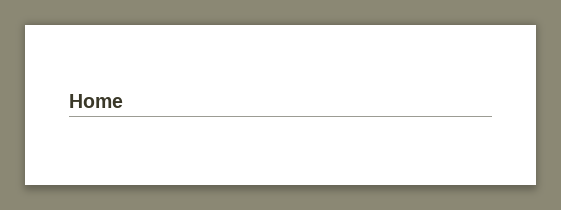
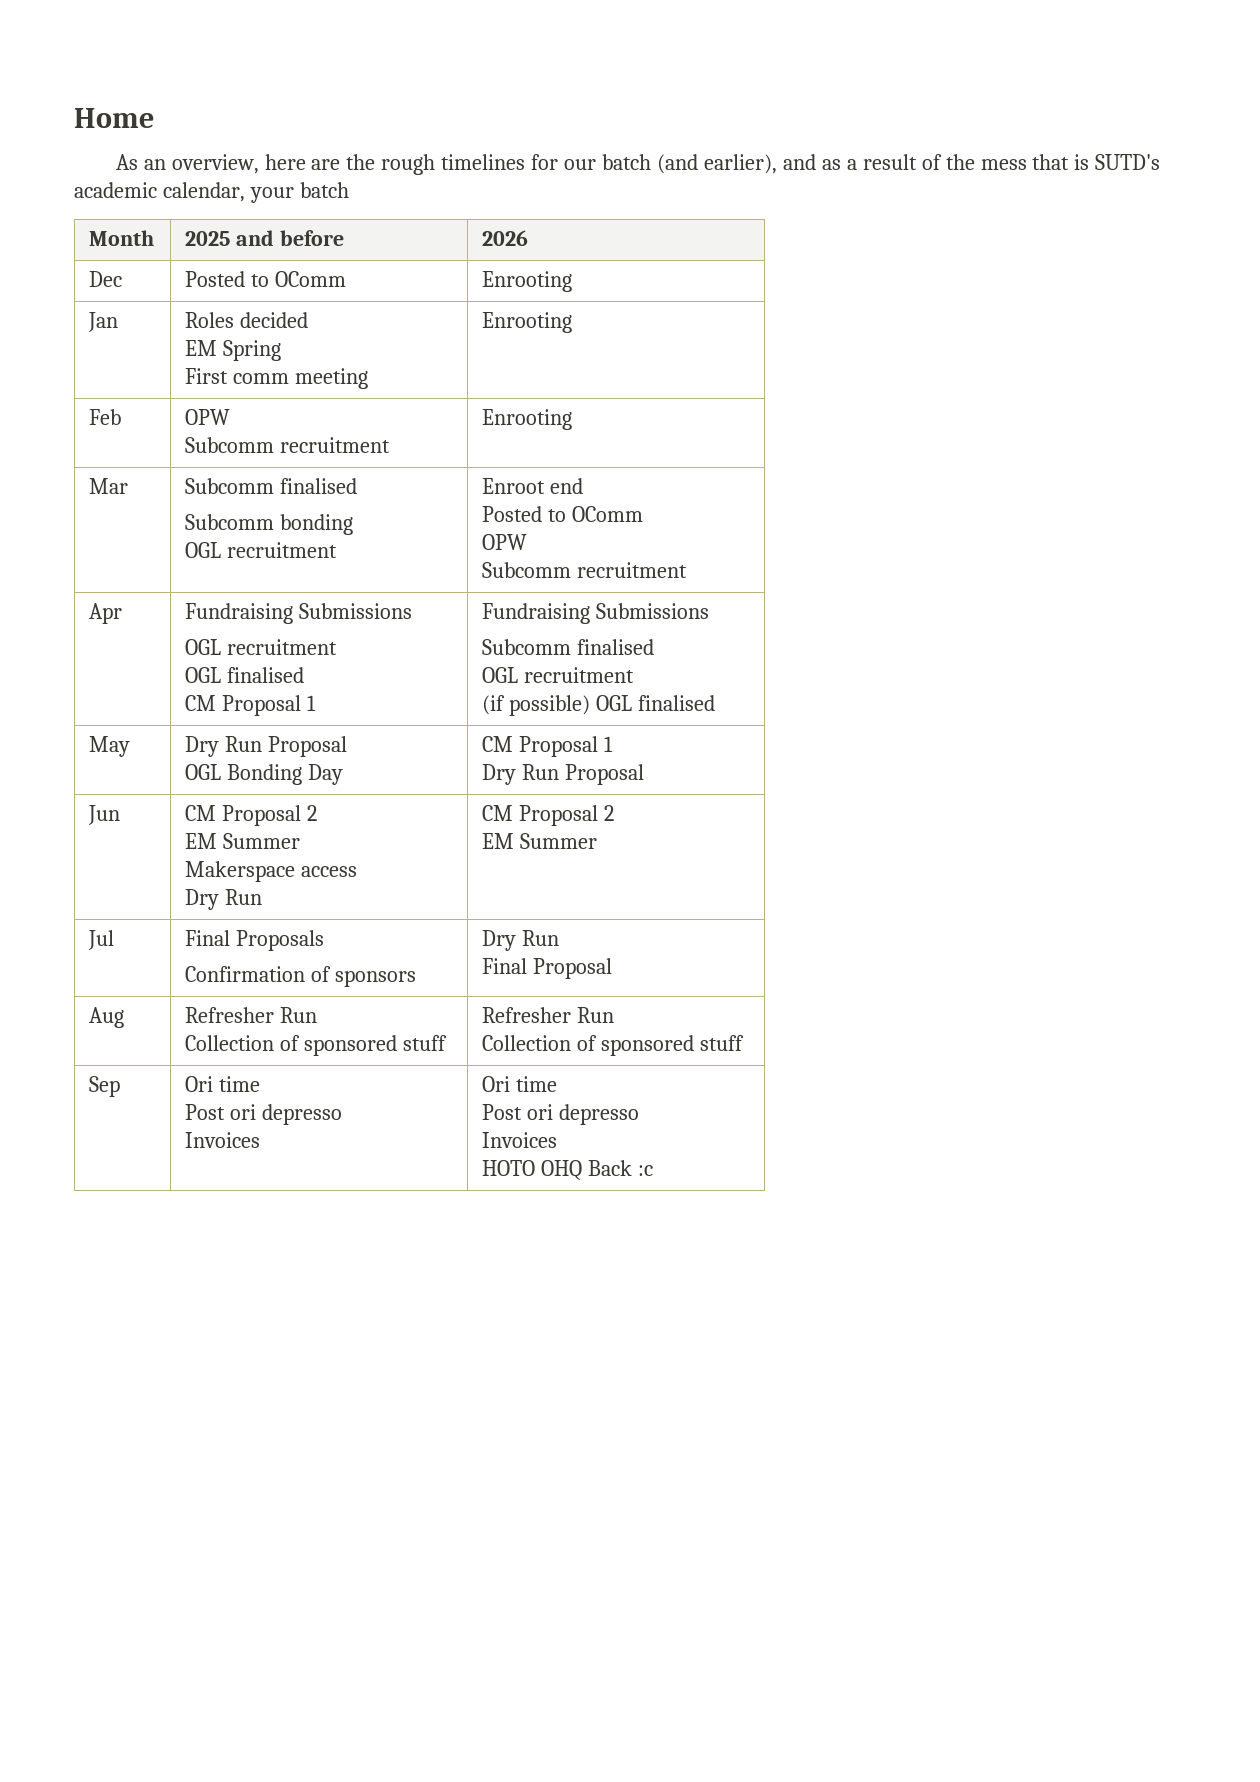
+ As an overview, here are the rough timelines for our batch (and earlier), and as a result of the mess that is SUTD's academic calendar, your batch
+ Month | 2025 and before | 2026
+ Dec | Posted to OComm | Enrooting
+ Jan | Roles decided
+ EM Spring
+ First comm meeting | Enrooting
+ Feb | OPW
+ Subcomm recruitment | Enrooting
+ Mar | Subcomm finalised
+ Subcomm bonding
+ OGL recruitment | Enroot end
+ Posted to OComm
+ OPW
+ Subcomm recruitment
+ Apr | Fundraising Submissions
+ OGL recruitment
+ OGL finalised
+ CM Proposal 1 | Fundraising Submissions
+ Subcomm finalised
+ OGL recruitment
+ (if possible) OGL finalised
+ May | Dry Run Proposal
+ OGL Bonding Day | CM Proposal 1
+ Dry Run Proposal
+ Jun | CM Proposal 2
+ EM Summer
+ Makerspace access
+ Dry Run | CM Proposal 2
+ EM Summer
+ Jul | Final Proposals
+ Confirmation of sponsors | Dry Run
+ Final Proposal
+ Aug | Refresher Run
+ Collection of sponsored stuff | Refresher Run
+ Collection of sponsored stuff
+ Sep | Ori time
+ Post ori depresso
+ Invoices | Ori time
+ Post ori depresso
+ Invoices
+ HOTO OHQ Back :c

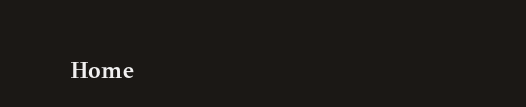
- As an overview, here are the rough timelines for our batch (and earlier), and as a result of the mess that is SUTD's academic calendar, your batch
- Month | 2025 and before | 2026
- Dec | Posted to OComm | Enrooting
- Jan | Roles decided
- EM Spring
- First comm meeting | Enrooting
- Feb | OPW
- Subcomm recruitment | Enrooting
- Mar | Subcomm finalised
- Subcomm bonding
- OGL recruitment | Enroot end
- Posted to OComm
- OPW
- Subcomm recruitment
- Apr | Fundraising Submissions
- OGL recruitment
- OGL finalised
- CM Proposal 1 | Fundraising Submissions
- Subcomm finalised
- OGL recruitment
- (if possible) OGL finalised
- May | Dry Run Proposal
- OGL Bonding Day | CM Proposal 1
- Dry Run Proposal
- Jun | CM Proposal 2
- EM Summer
- Makerspace access
- Dry Run | CM Proposal 2
- EM Summer
- Jul | Final Proposals
- Confirmation of sponsors | Dry Run
- Final Proposal
- Aug | Refresher Run
- Collection of sponsored stuff | Refresher Run
- Collection of sponsored stuff
- Sep | Ori time
- Post ori depresso
- Invoices | Ori time
- Post ori depresso
- Invoices
- HOTO OHQ Back :c

